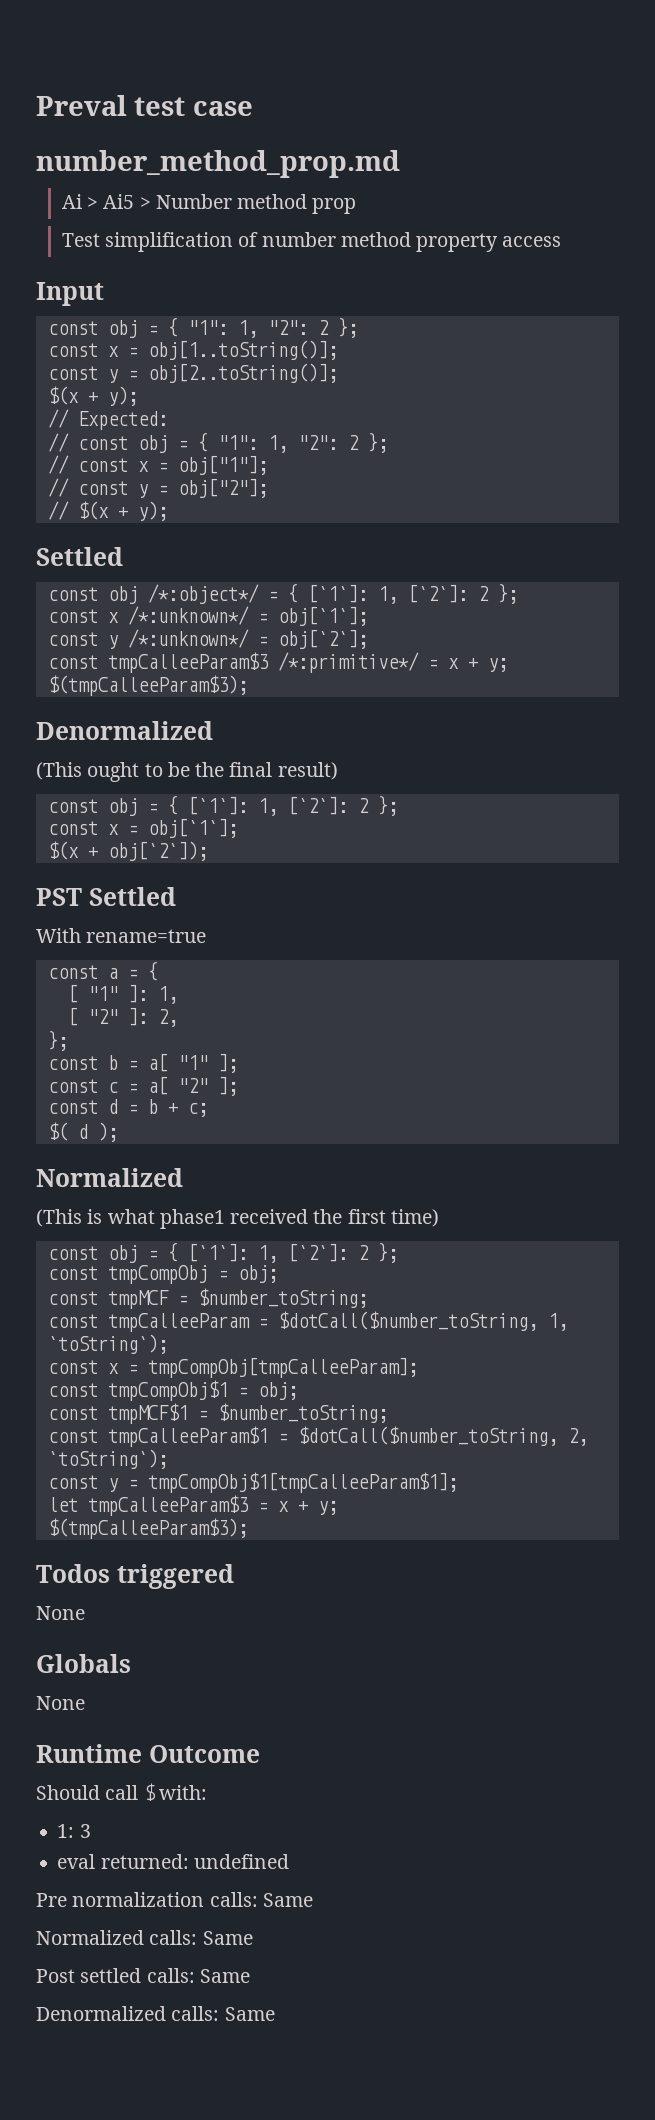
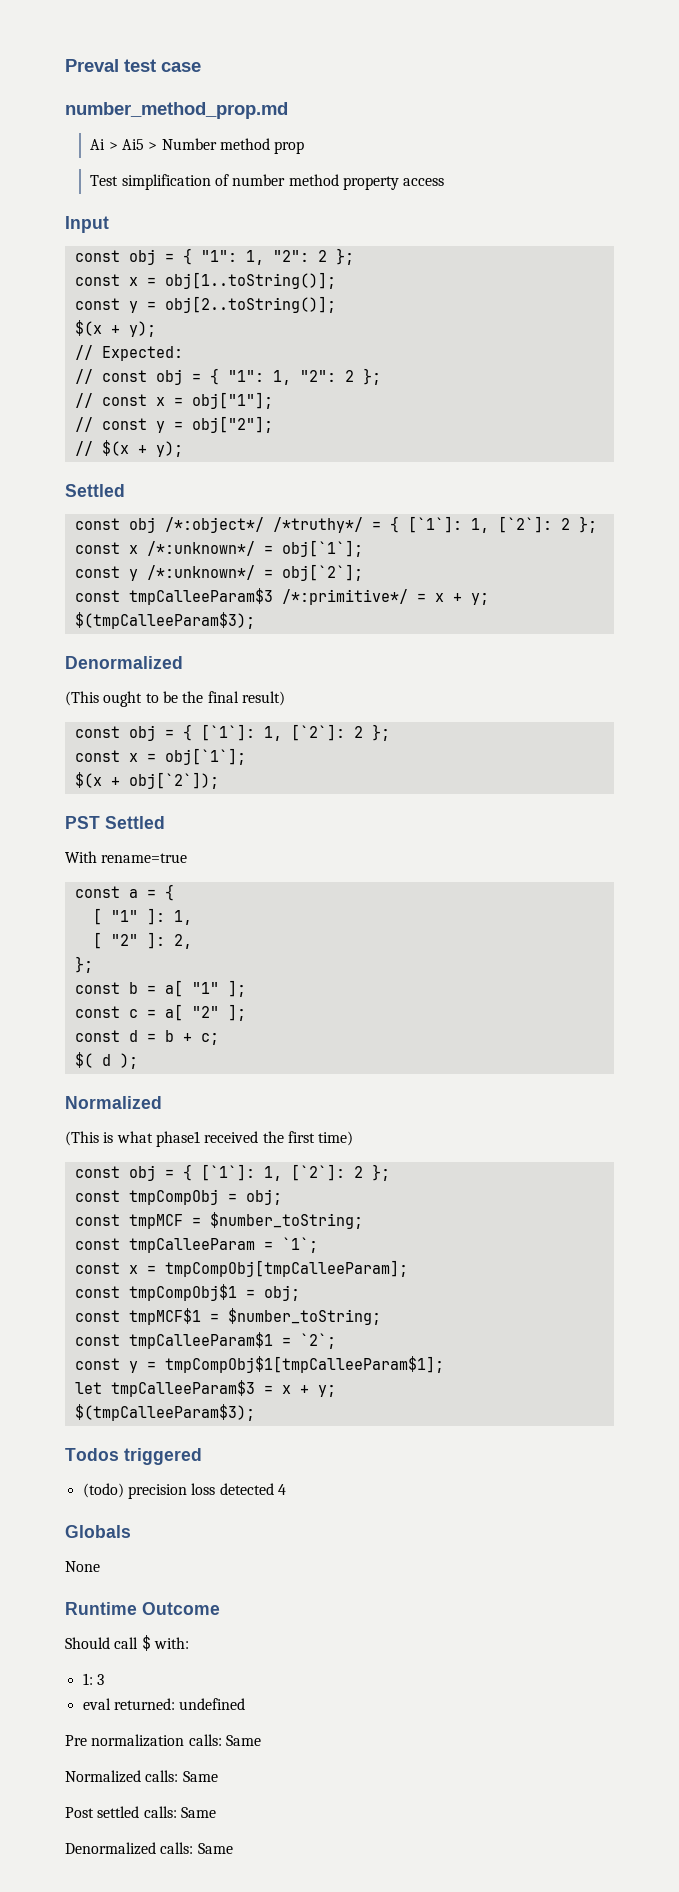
- const obj /*:object*/ = { [`1`]: 1, [`2`]: 2 };
+ const obj /*:object*/ /*truthy*/ = { [`1`]: 1, [`2`]: 2 };
- const tmpCalleeParam = $dotCall($number_toString, 1, `toString`);
+ const tmpCalleeParam = `1`;
- const tmpCalleeParam$1 = $dotCall($number_toString, 2, `toString`);
+ const tmpCalleeParam$1 = `2`;
  Todos triggered
- None
+ (todo) precision loss detected 4

